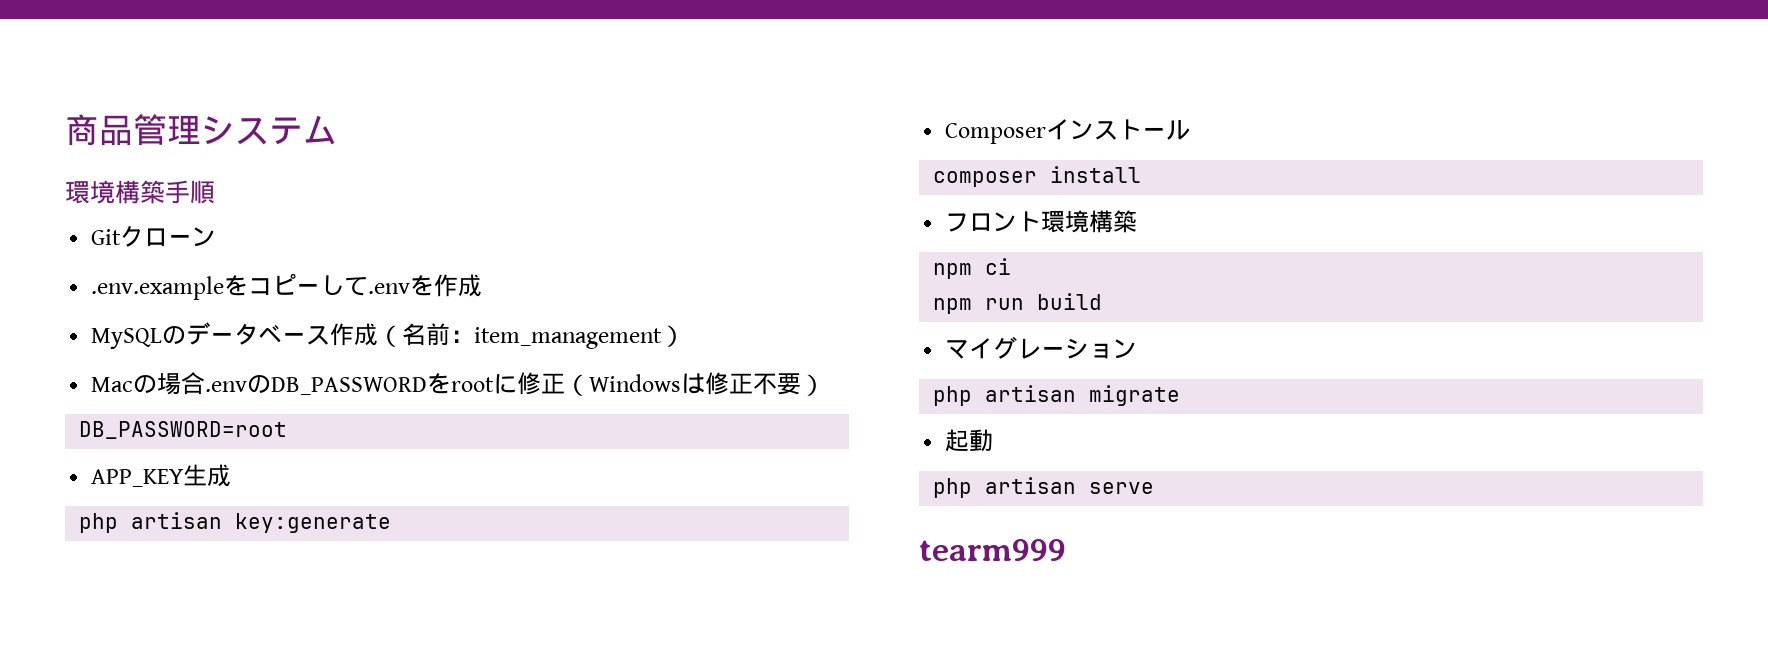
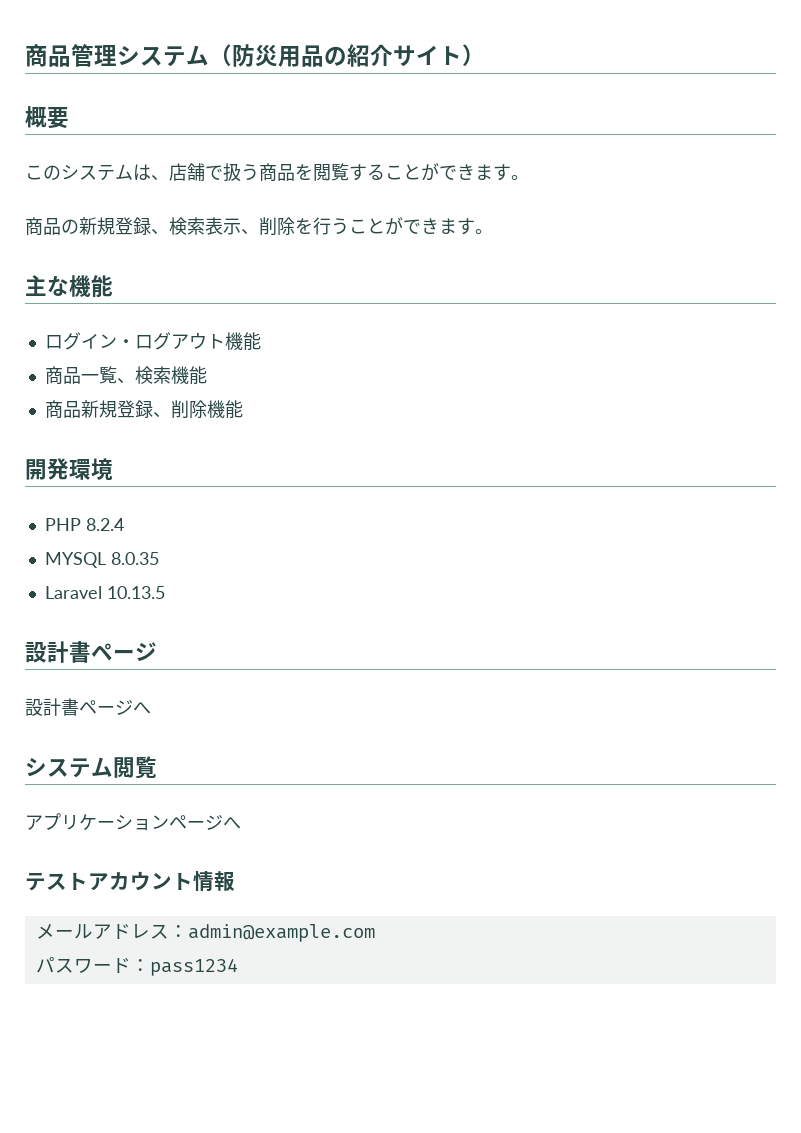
- 商品管理システム
- 環境構築手順
- Gitクローン
- .env.exampleをコピーして.envを作成
- MySQLのデータベース作成（名前：item_management）
- Macの場合.envのDB_PASSWORDをrootに修正（Windowsは修正不要）
- DB_PASSWORD=root
- APP_KEY生成
- php artisan key:generate
- Composerインストール
- composer install
- フロント環境構築
- npm ci
- npm run build
- マイグレーション
- php artisan migrate
- 起動
- php artisan serve
- tearm999
+ 商品管理システム（防災用品の紹介サイト）
+ 概要
+ このシステムは、店舗で扱う商品を閲覧することができます。
+ 商品の新規登録、検索表示、削除を行うことができます。
+ 主な機能
+ ログイン・ログアウト機能
+ 商品一覧、検索機能
+ 商品新規登録、削除機能
+ 開発環境
+ PHP 8.2.4
+ MYSQL 8.0.35
+ Laravel 10.13.5
+ 設計書ページ
+ 設計書ページへ
+ システム閲覧
+ アプリケーションページへ
+ テストアカウント情報
+ メールアドレス：admin@example.com
+ パスワード：pass1234

